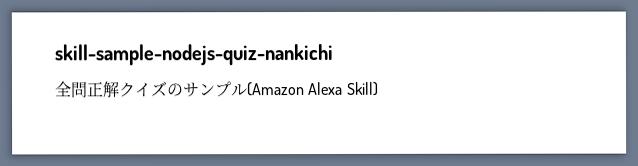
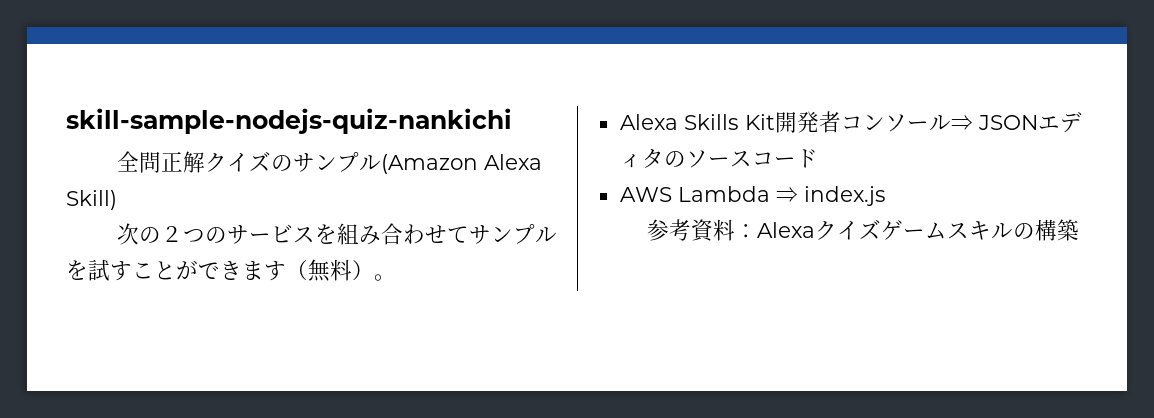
+ 次の２つのサービスを組み合わせてサンプルを試すことができます（無料）。
+ Alexa Skills Kit開発者コンソール⇒ JSONエディタのソースコード
+ AWS Lambda ⇒ index.js
+ 参考資料：Alexaクイズゲームスキルの構築

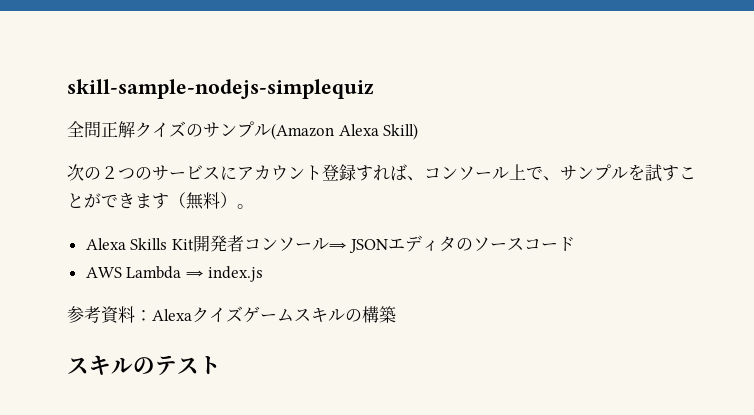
- skill-sample-nodejs-quiz-nankichi
+ skill-sample-nodejs-simplequiz
- 次の２つのサービスを組み合わせてサンプルを試すことができます（無料）。
+ 次の２つのサービスにアカウント登録すれば、コンソール上で、サンプルを試すことができます（無料）。
+ スキルのテスト

